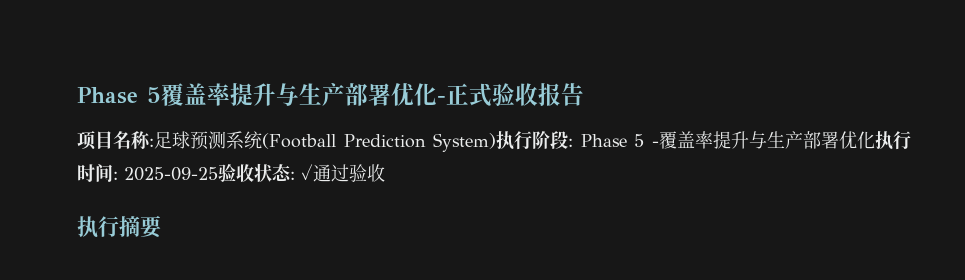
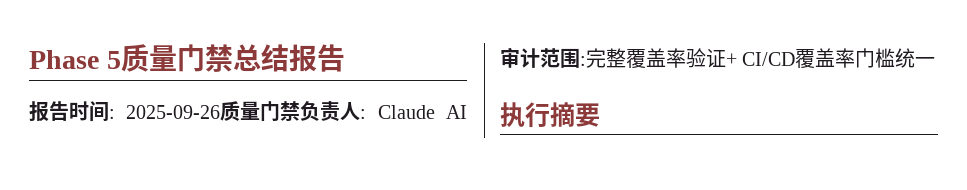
- Phase 5覆盖率提升与生产部署优化-正式验收报告
- 项目名称:足球预测系统(Football Prediction System)执行阶段: Phase 5 -覆盖率提升与生产部署优化执行时间: 2025-09-25验收状态: ✓通过验收
+ Phase 5质量门禁总结报告
+ 报告时间: 2025-09-26质量门禁负责人: Claude AI审计范围:完整覆盖率验证+ CI/CD覆盖率门槛统一

